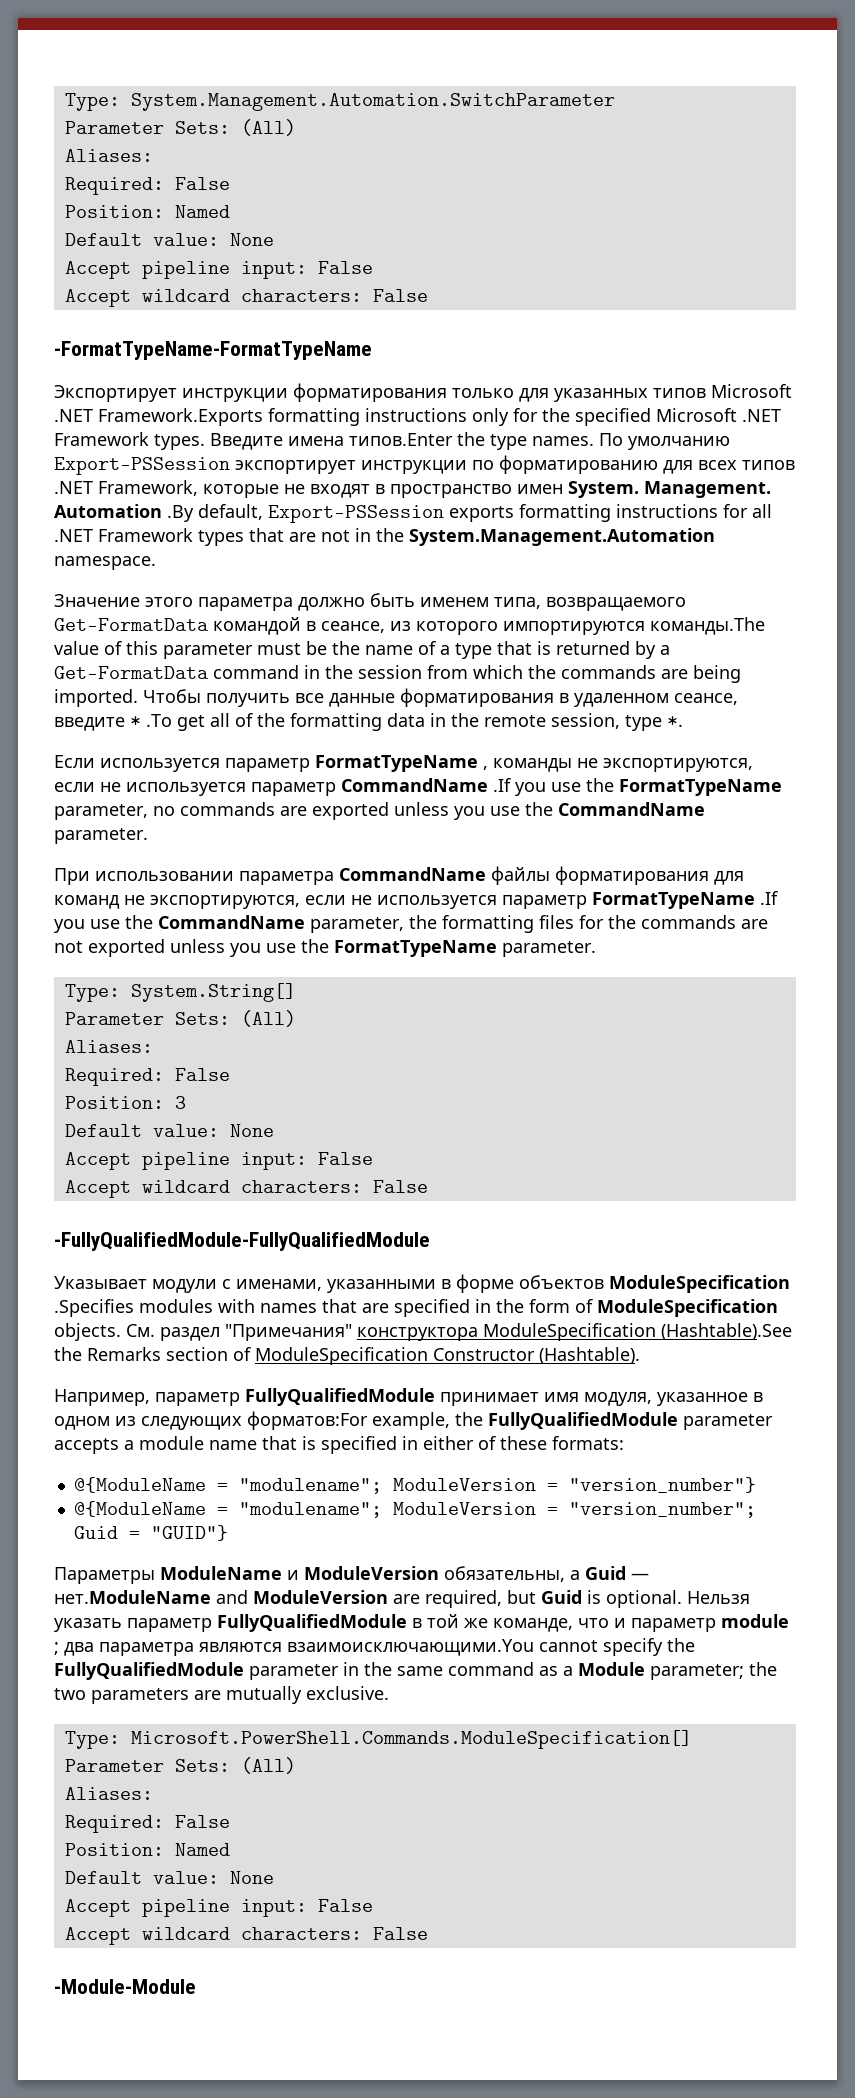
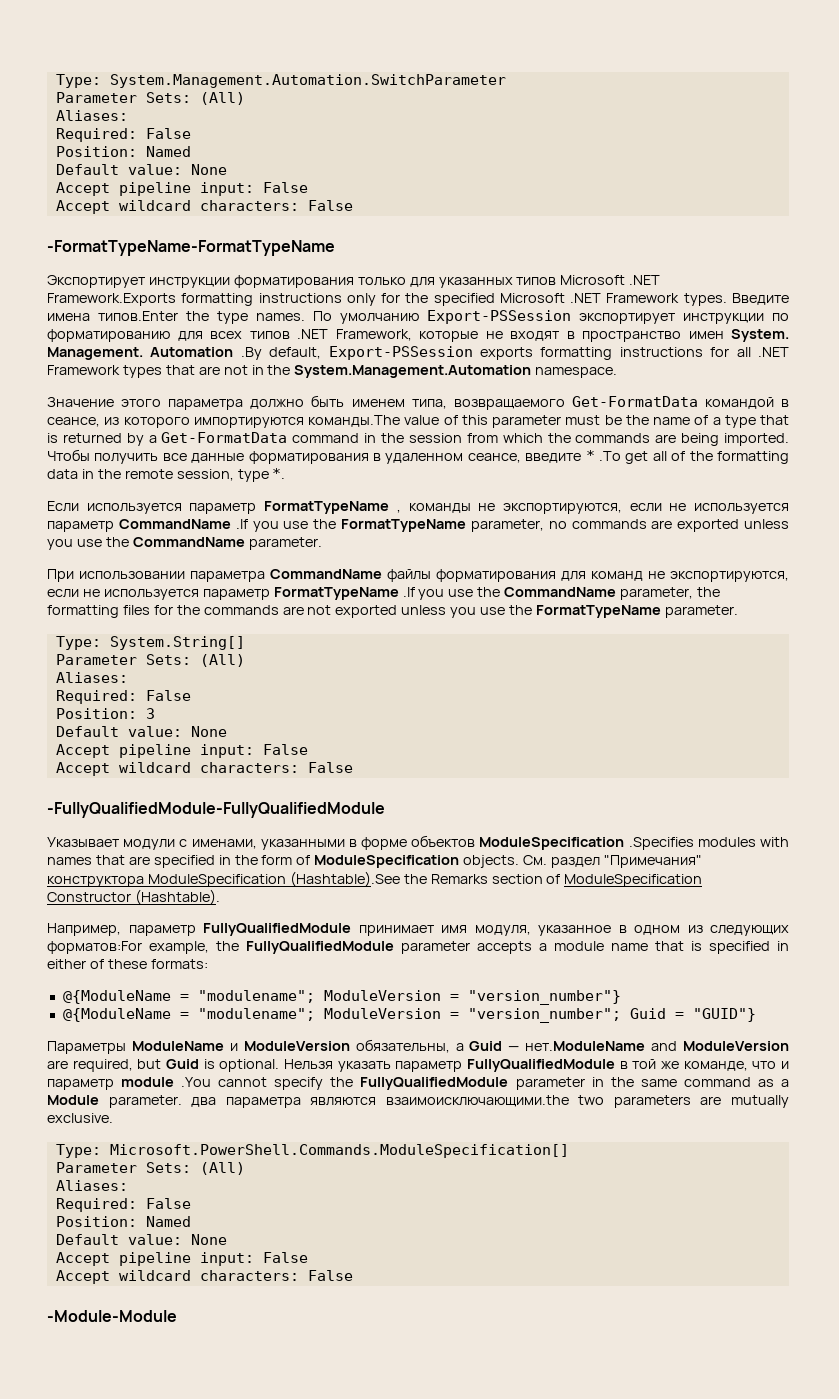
- Нельзя указать параметр FullyQualifiedModule в той же команде, что и параметр module ; два параметра являются взаимоисключающими.You cannot specify the FullyQualifiedModule parameter in the same command as a Module parameter; the two parameters are mutually exclusive.
+ Нельзя указать параметр FullyQualifiedModule в той же команде, что и параметр module .You cannot specify the FullyQualifiedModule parameter in the same command as a Module parameter. два параметра являются взаимоисключающими.the two parameters are mutually exclusive.

